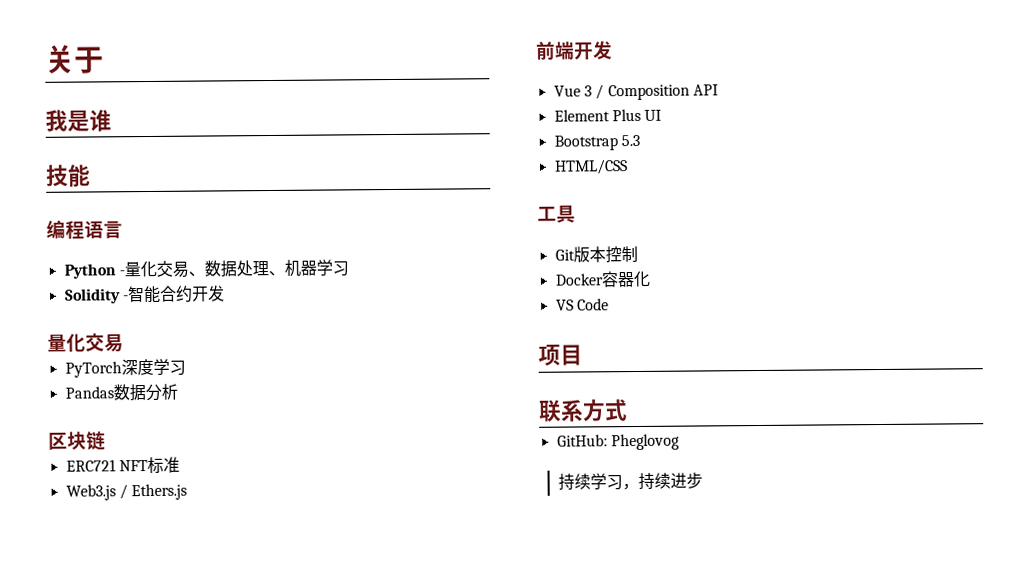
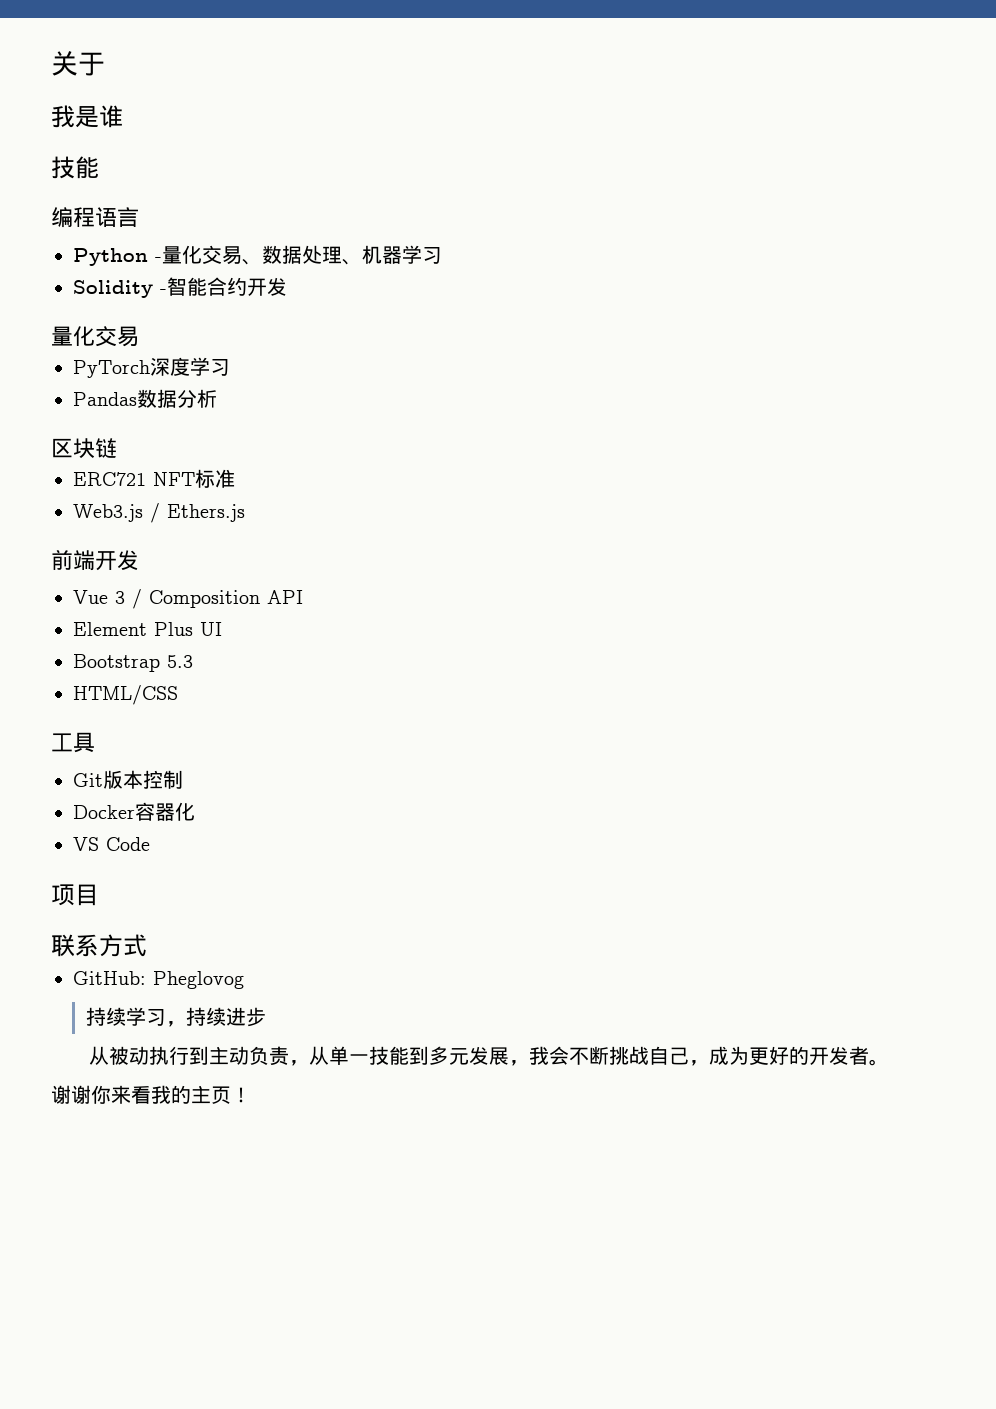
+ 从被动执行到主动负责，从单一技能到多元发展，我会不断挑战自己，成为更好的开发者。
+ 谢谢你来看我的主页！

